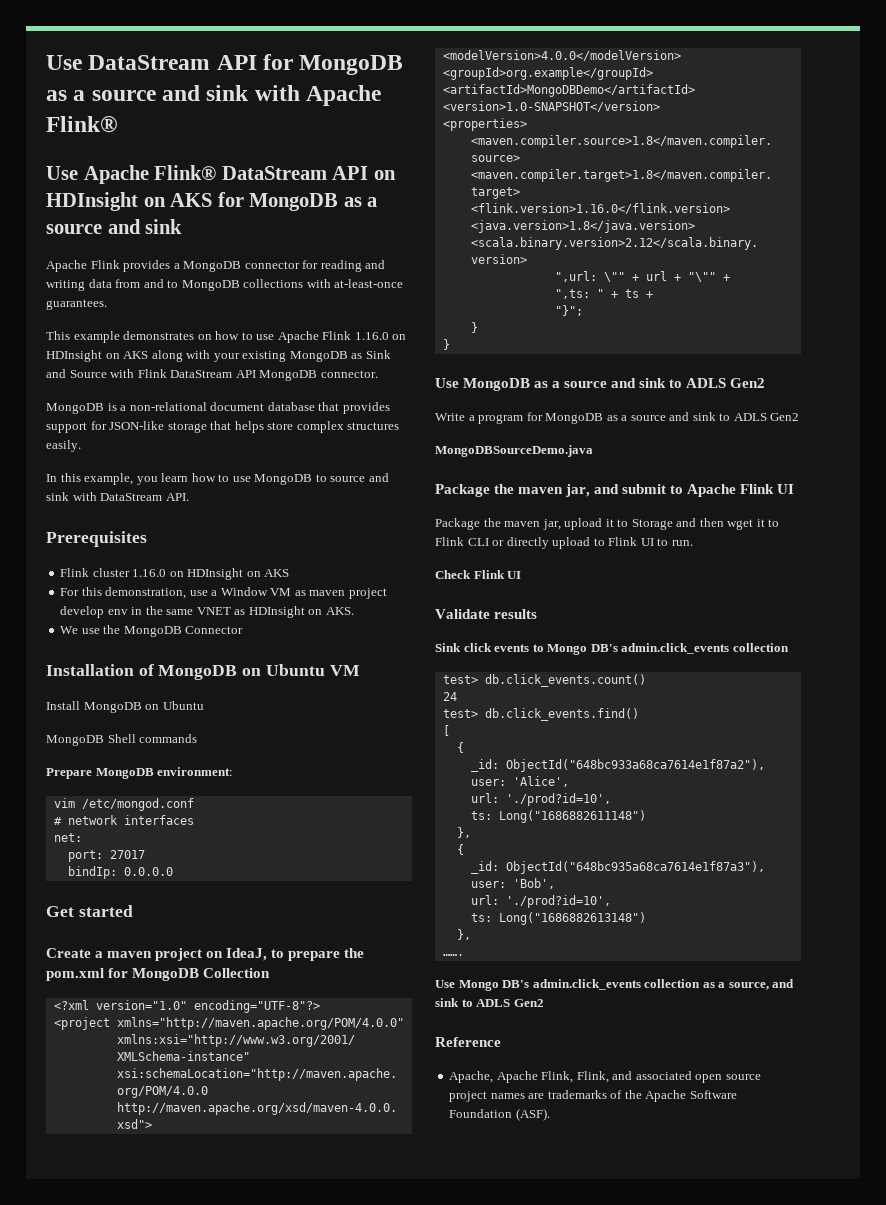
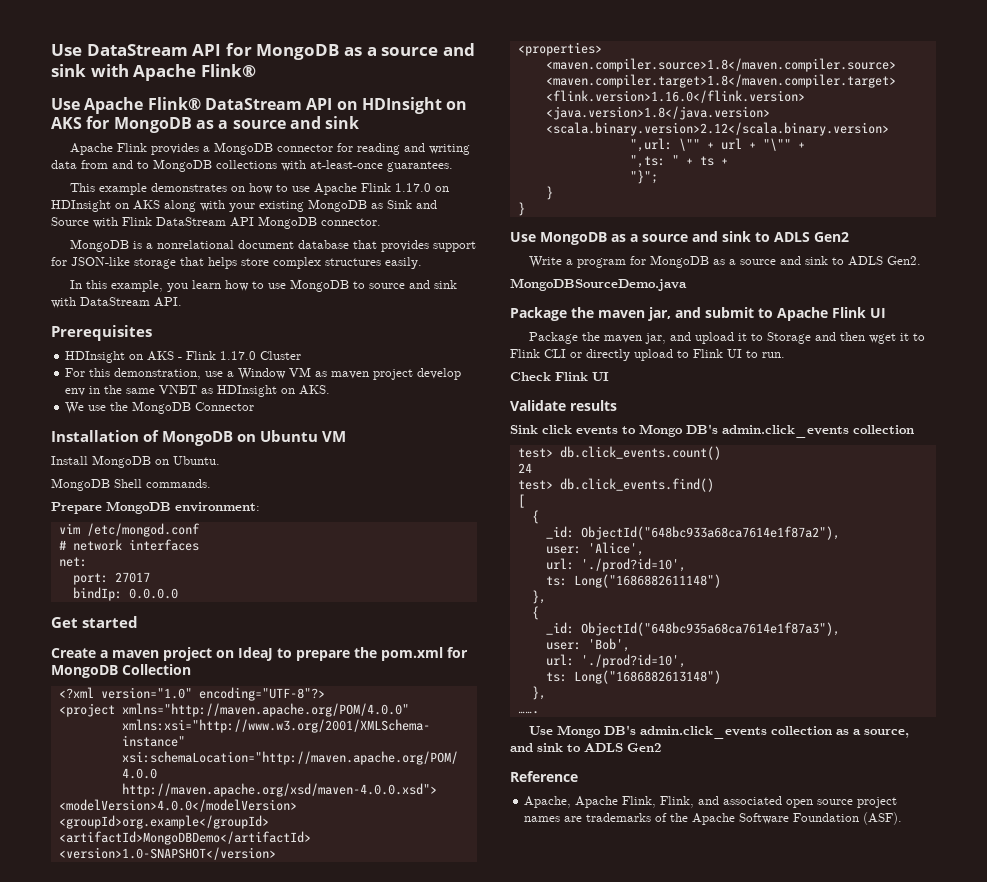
- This example demonstrates on how to use Apache Flink 1.16.0 on HDInsight on AKS along with your existing MongoDB as Sink and Source with Flink DataStream API MongoDB connector.
+ This example demonstrates on how to use Apache Flink 1.17.0 on HDInsight on AKS along with your existing MongoDB as Sink and Source with Flink DataStream API MongoDB connector.
- MongoDB is a non-relational document database that provides support for JSON-like storage that helps store complex structures easily.
+ MongoDB is a nonrelational document database that provides support for JSON-like storage that helps store complex structures easily.
- Flink cluster 1.16.0 on HDInsight on AKS
+ HDInsight on AKS - Flink 1.17.0 Cluster
- Install MongoDB on Ubuntu
+ Install MongoDB on Ubuntu.
- MongoDB Shell commands
+ MongoDB Shell commands.
- Create a maven project on IdeaJ, to prepare the pom.xml for MongoDB Collection
+ Create a maven project on IdeaJ to prepare the pom.xml for MongoDB Collection
- Write a program for MongoDB as a source and sink to ADLS Gen2
+ Write a program for MongoDB as a source and sink to ADLS Gen2.
- Package the maven jar, upload it to Storage and then wget it to Flink CLI or directly upload to Flink UI to run.
+ Package the maven jar, and upload it to Storage and then wget it to Flink CLI or directly upload to Flink UI to run.

